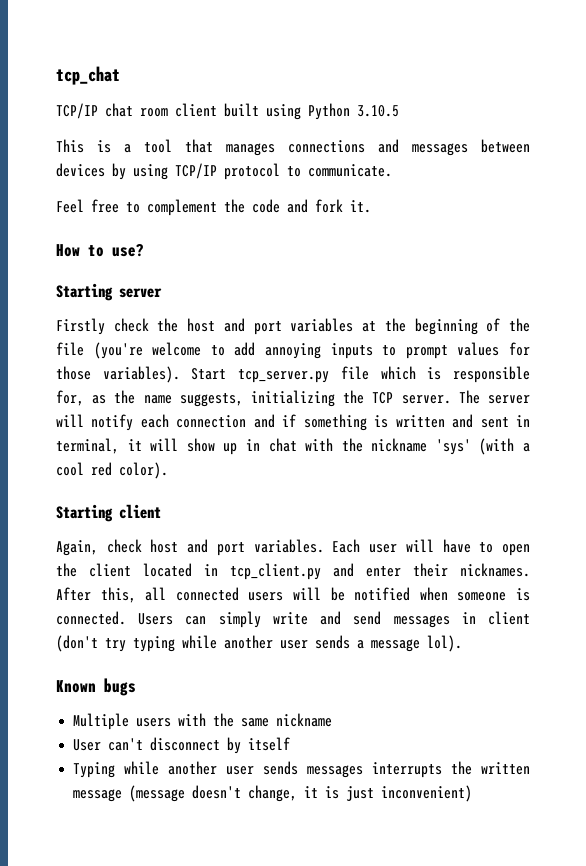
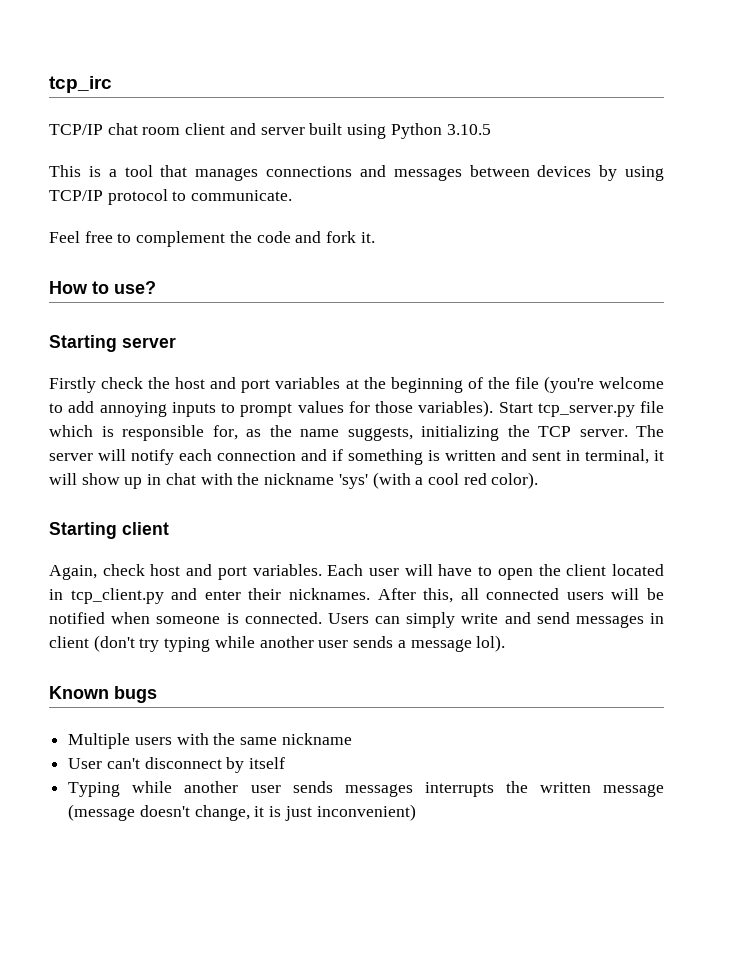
- tcp_chat
+ tcp_irc
- TCP/IP chat room client built using Python 3.10.5
+ TCP/IP chat room client and server built using Python 3.10.5

